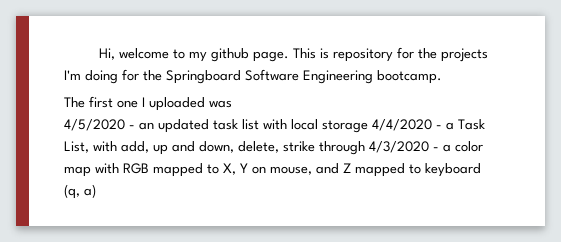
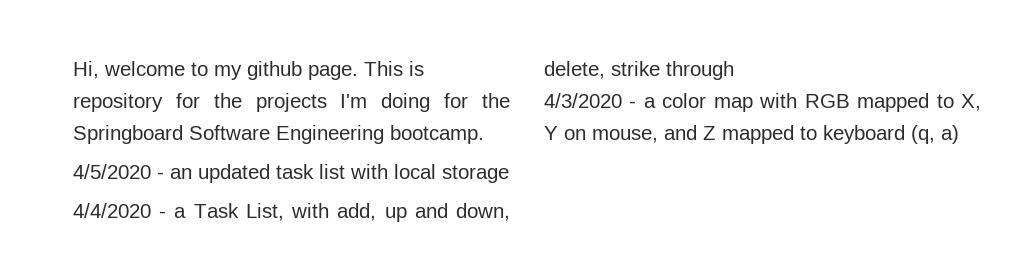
- The first one I uploaded was
- 4/5/2020 - an updated task list with local storage 4/4/2020 - a Task List, with add, up and down, delete, strike through 4/3/2020 - a color map with RGB mapped to X, Y on mouse, and Z mapped to keyboard (q, a)
+ 4/5/2020 - an updated task list with local storage
+ 4/4/2020 - a Task List, with add, up and down, delete, strike through
+ 4/3/2020 - a color map with RGB mapped to X, Y on mouse, and Z mapped to keyboard (q, a)

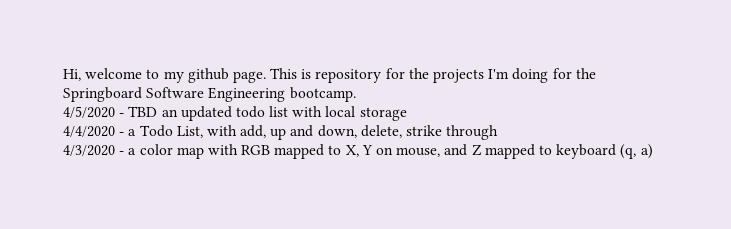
- 4/5/2020 - an updated task list with local storage
+ 4/5/2020 - TBD an updated todo list with local storage
- 4/4/2020 - a Task List, with add, up and down, delete, strike through
+ 4/4/2020 - a Todo List, with add, up and down, delete, strike through

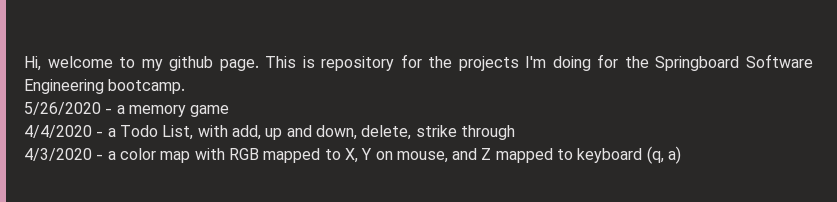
- 4/5/2020 - TBD an updated todo list with local storage
+ 5/26/2020 - a memory game

